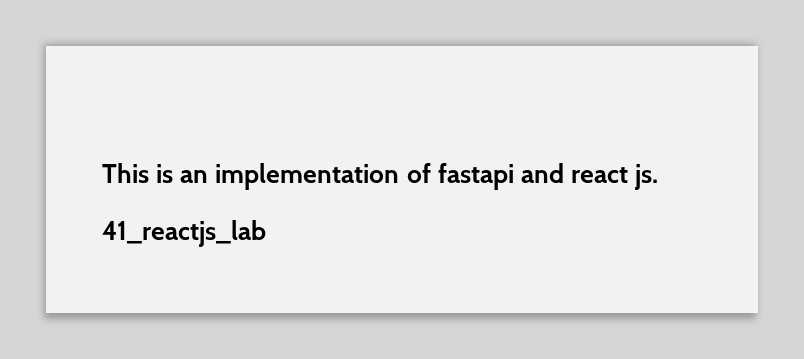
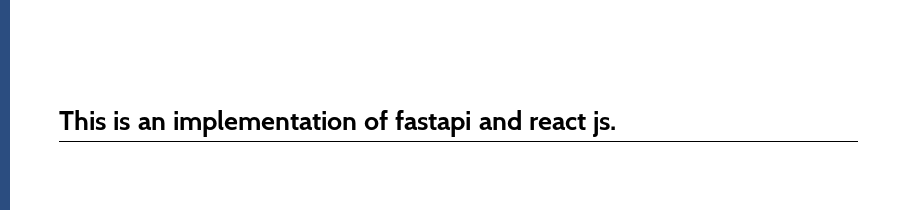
- 41_reactjs_lab

